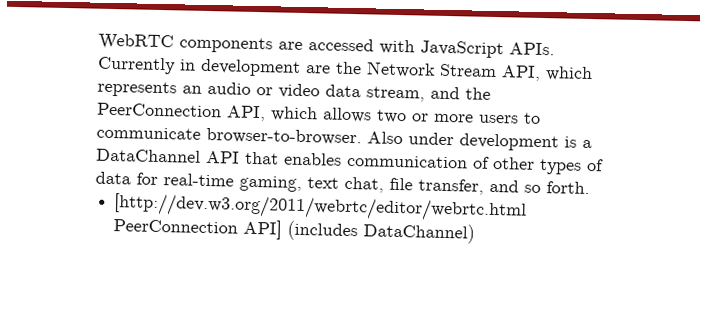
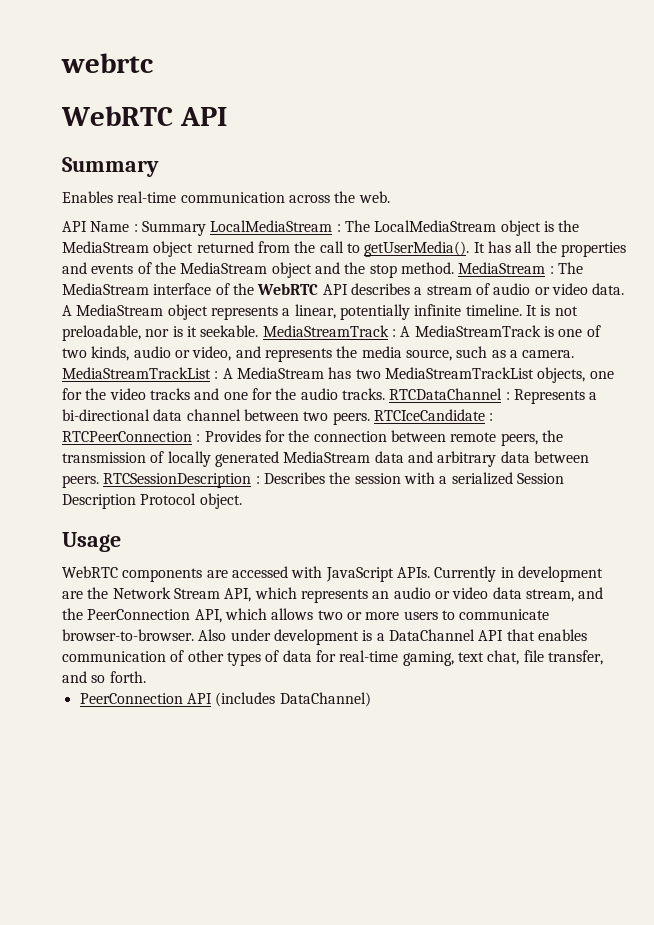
+ webrtc
+ WebRTC API
+ Summary
+ Enables real-time communication across the web.
+ API Name : Summary LocalMediaStream : The LocalMediaStream object is the MediaStream object returned from the call to getUserMedia(). It has all the properties and events of the MediaStream object and the stop method. MediaStream : The MediaStream interface of the WebRTC API describes a stream of audio or video data. A MediaStream object represents a linear, potentially infinite timeline. It is not preloadable, nor is it seekable. MediaStreamTrack : A MediaStreamTrack is one of two kinds, audio or video, and represents the media source, such as a camera. MediaStreamTrackList : A MediaStream has two MediaStreamTrackList objects, one for the video tracks and one for the audio tracks. RTCDataChannel : Represents a bi-directional data channel between two peers. RTCIceCandidate : RTCPeerConnection : Provides for the connection between remote peers, the transmission of locally generated MediaStream data and arbitrary data between peers. RTCSessionDescription : Describes the session with a serialized Session Description Protocol object.
+ Usage
- [http://dev.w3.org/2011/webrtc/editor/webrtc.html PeerConnection API] (includes DataChannel)
+ PeerConnection API (includes DataChannel)

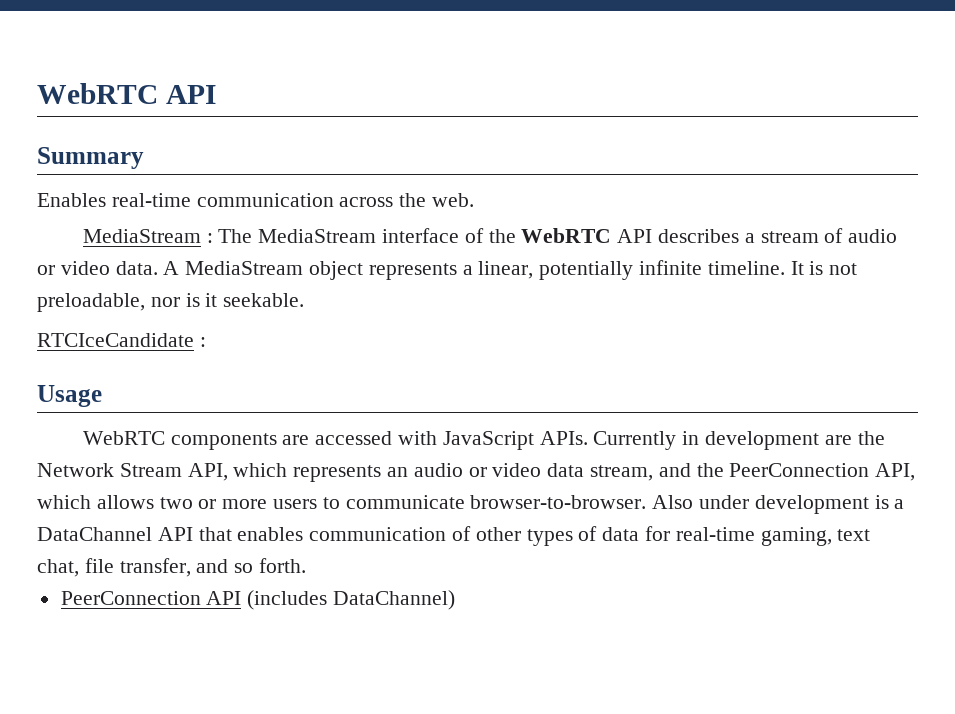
- webrtc
- API Name : Summary LocalMediaStream : The LocalMediaStream object is the MediaStream object returned from the call to getUserMedia(). It has all the properties and events of the MediaStream object and the stop method.
- It is not preloadable, nor is it seekable. MediaStreamTrack : A MediaStreamTrack is one of two kinds, audio or video, and represents the media source, such as a camera. MediaStreamTrackList : A MediaStream has two MediaStreamTrackList objects, one for the video tracks and one for the audio tracks. RTCDataChannel : Represents a bi-directional data channel between two peers. RTCIceCandidate : RTCPeerConnection : Provides for the connection between remote peers, the transmission of locally generated MediaStream data and arbitrary data between peers. RTCSessionDescription : Describes the session with a serialized Session Description Protocol object.
+ It is not preloadable, nor is it seekable.
+ RTCIceCandidate :

